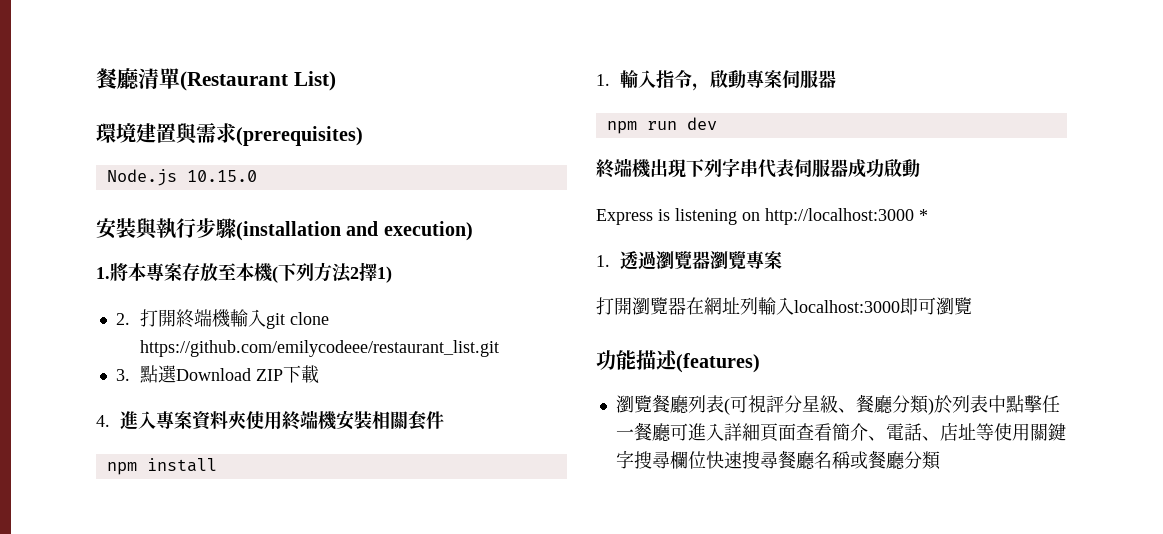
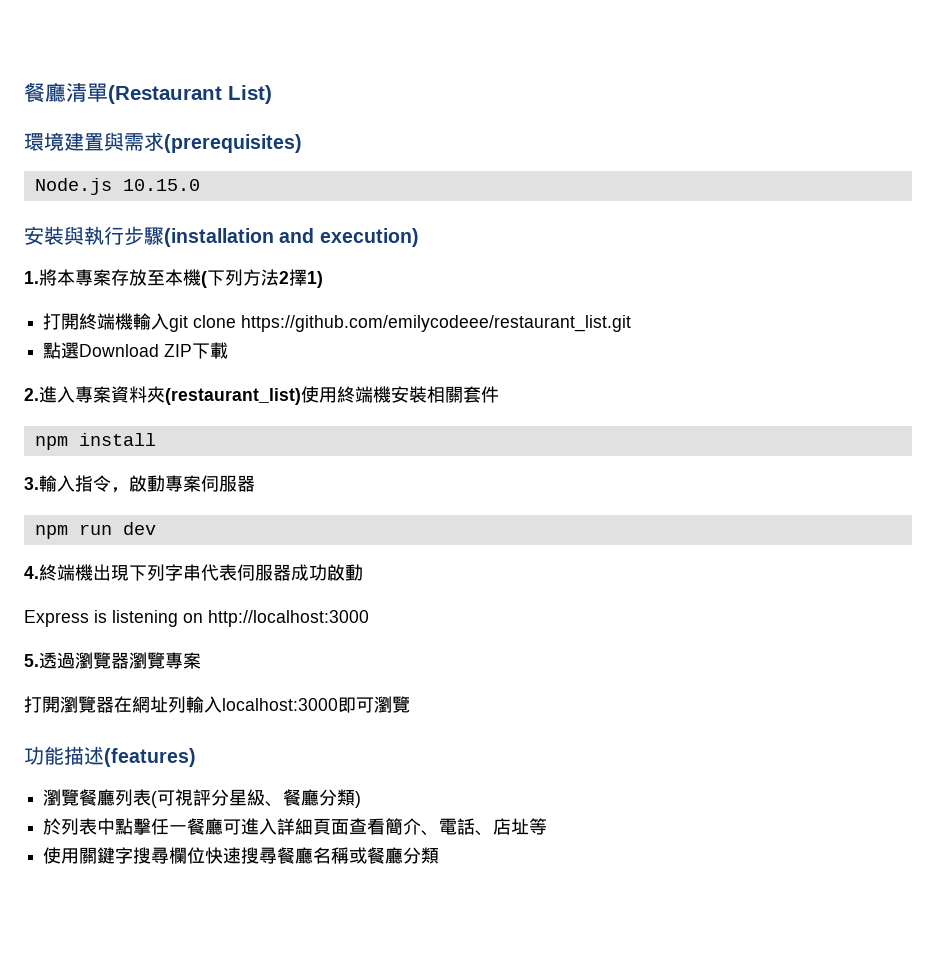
- 2.打開終端機輸入git clone https://github.com/emilycodeee/restaurant_list.git
+ 打開終端機輸入git clone https://github.com/emilycodeee/restaurant_list.git
- 3.點選Download ZIP下載
+ 點選Download ZIP下載
- 4.進入專案資料夾使用終端機安裝相關套件
+ 2.進入專案資料夾(restaurant_list)使用終端機安裝相關套件
- 1.輸入指令，啟動專案伺服器
+ 3.輸入指令，啟動專案伺服器
- 終端機出現下列字串代表伺服器成功啟動
+ 4.終端機出現下列字串代表伺服器成功啟動
- Express is listening on http://localhost:3000 *
- 1.透過瀏覽器瀏覽專案
+ Express is listening on http://localhost:3000
+ 5.透過瀏覽器瀏覽專案
- 瀏覽餐廳列表(可視評分星級、餐廳分類)於列表中點擊任一餐廳可進入詳細頁面查看簡介、電話、店址等使用關鍵字搜尋欄位快速搜尋餐廳名稱或餐廳分類
+ 瀏覽餐廳列表(可視評分星級、餐廳分類)
+ 於列表中點擊任一餐廳可進入詳細頁面查看簡介、電話、店址等
+ 使用關鍵字搜尋欄位快速搜尋餐廳名稱或餐廳分類

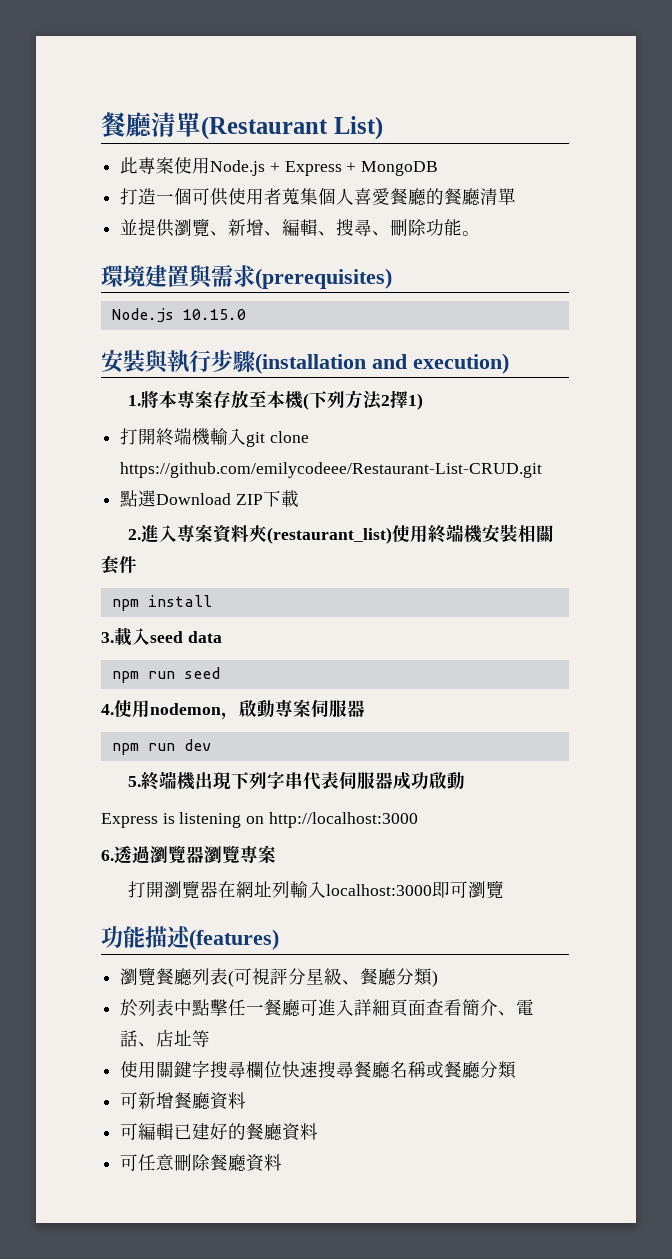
+ 此專案使用Node.js + Express + MongoDB
+ 打造一個可供使用者蒐集個人喜愛餐廳的餐廳清單
+ 並提供瀏覽、新增、編輯、搜尋、刪除功能。
- 打開終端機輸入git clone https://github.com/emilycodeee/restaurant_list.git
+ 打開終端機輸入git clone https://github.com/emilycodeee/Restaurant-List-CRUD.git
- 3.輸入指令，啟動專案伺服器
+ 3.載入seed data
+ npm run seed
+ 4.使用nodemon，啟動專案伺服器
- 4.終端機出現下列字串代表伺服器成功啟動
+ 5.終端機出現下列字串代表伺服器成功啟動
- 5.透過瀏覽器瀏覽專案
+ 6.透過瀏覽器瀏覽專案
+ 可新增餐廳資料
+ 可編輯已建好的餐廳資料
+ 可任意刪除餐廳資料

